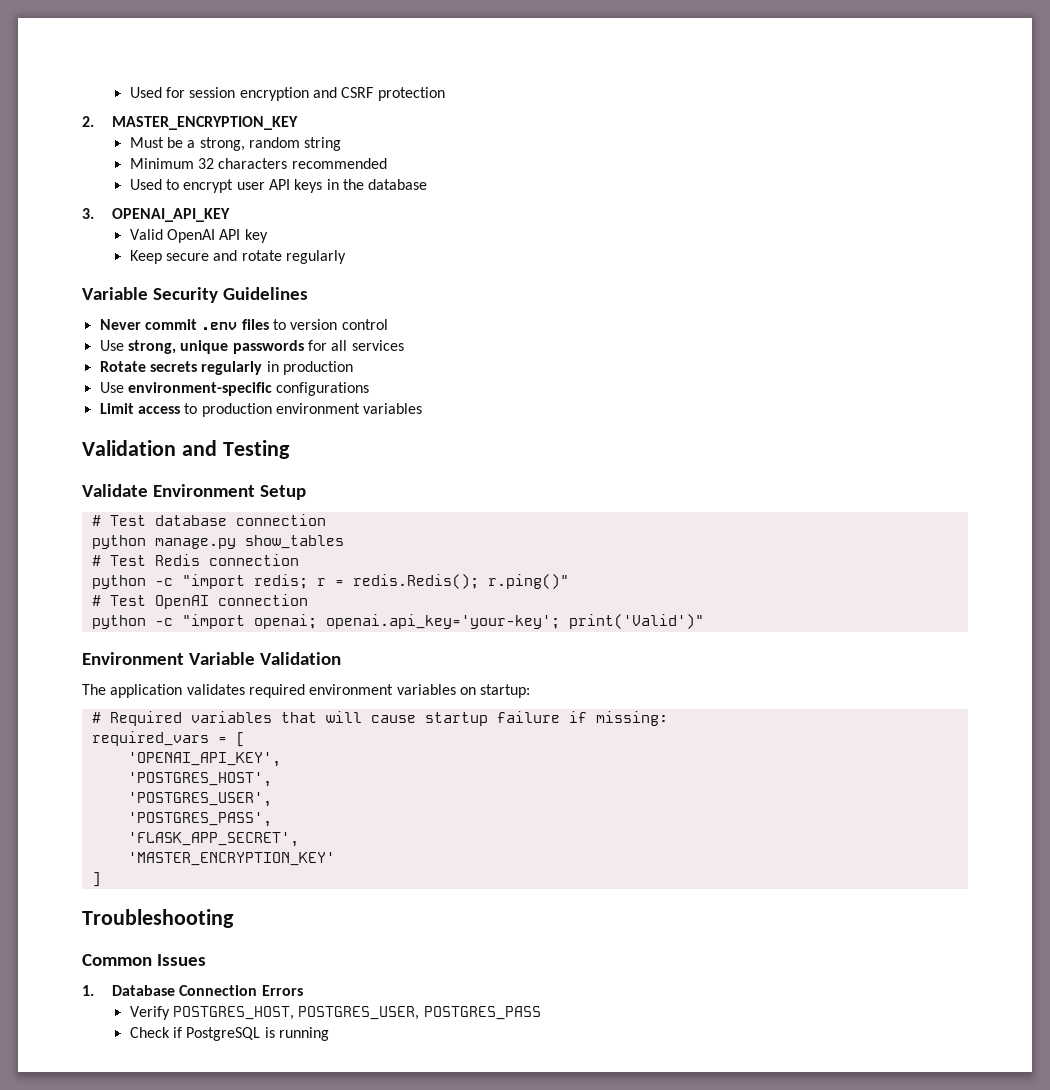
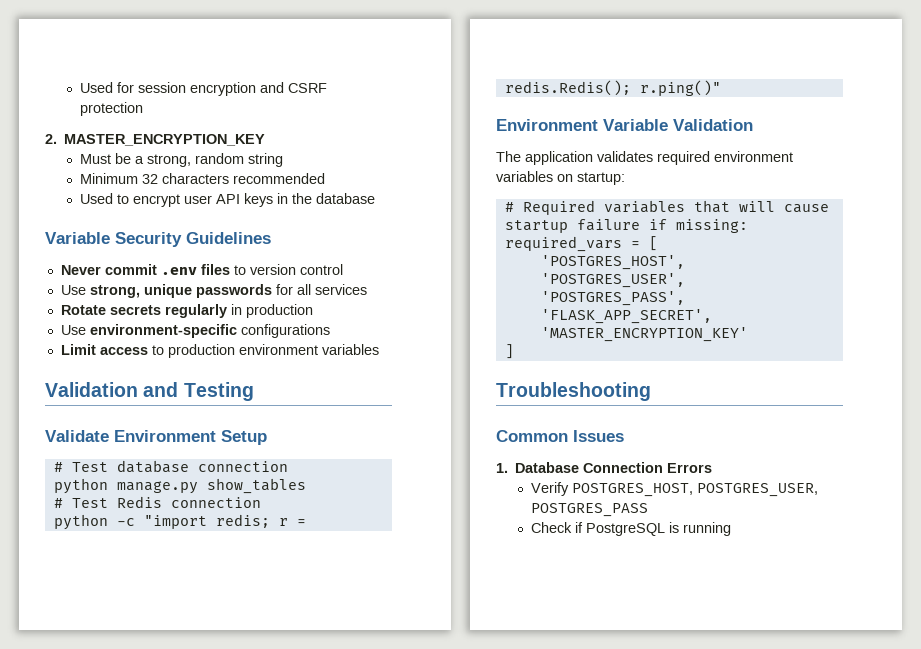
- 3. OPENAI_API_KEY
- Valid OpenAI API key
- Keep secure and rotate regularly
- # Test OpenAI connection
- python -c "import openai; openai.api_key='your-key'; print('Valid')"
- 'OPENAI_API_KEY',

